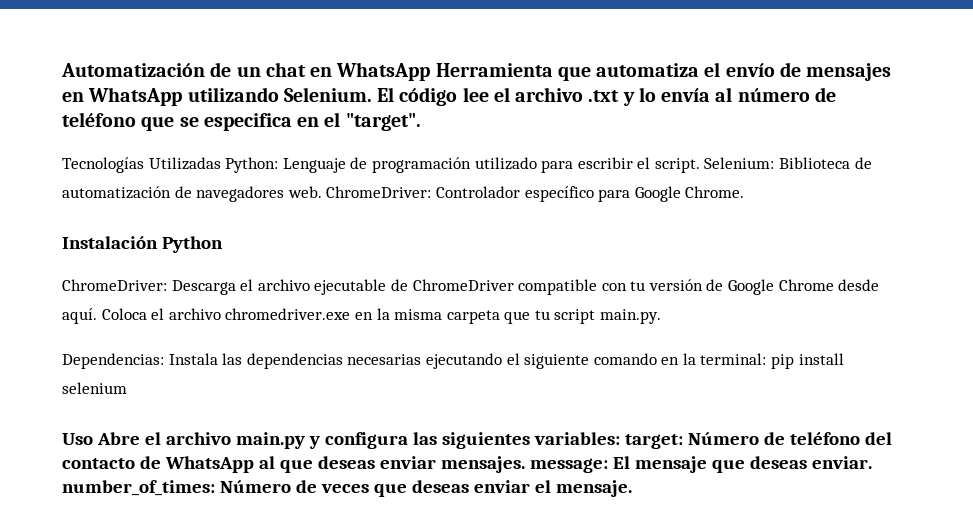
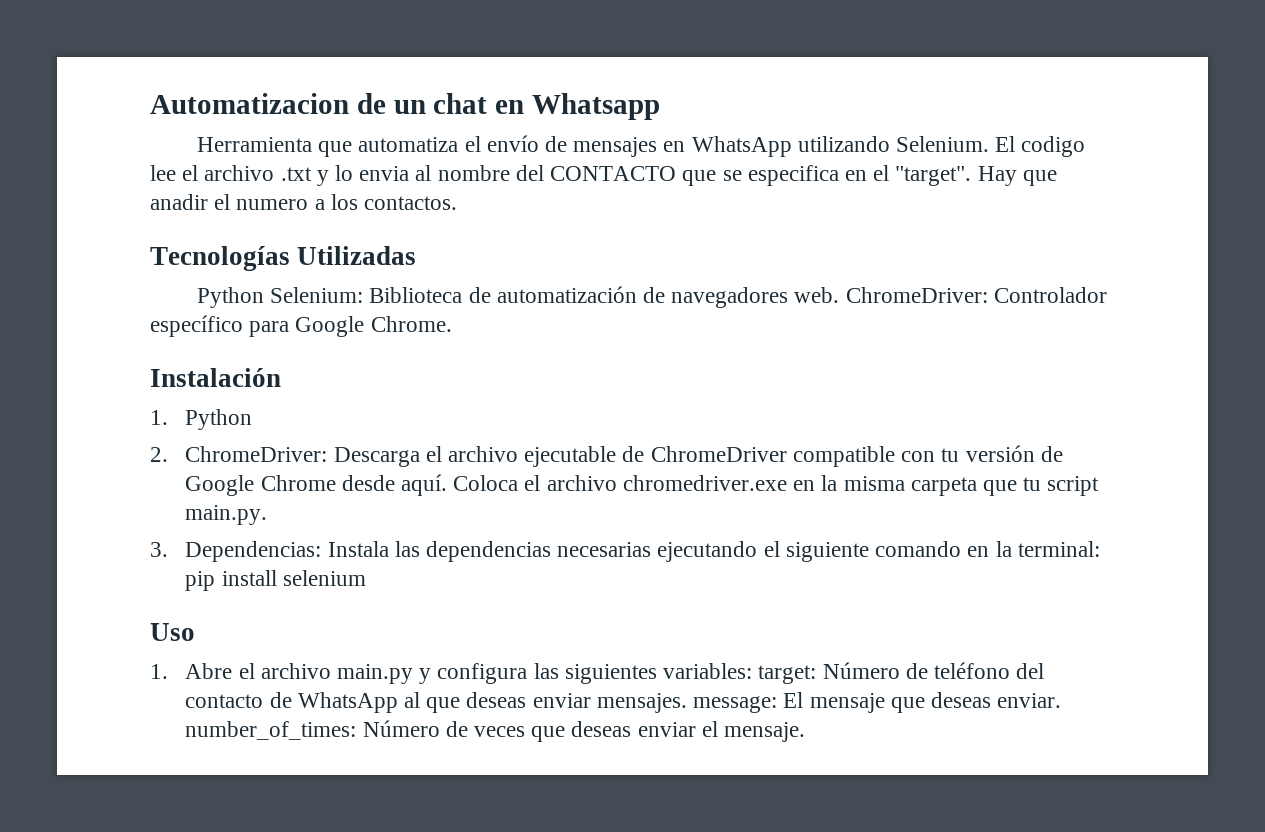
- Automatización de un chat en WhatsApp Herramienta que automatiza el envío de mensajes en WhatsApp utilizando Selenium.
+ Automatizacion de un chat en Whatsapp
+ Herramienta que automatiza el envío de mensajes en WhatsApp utilizando Selenium.
- El código lee el archivo .txt y lo envía al número de teléfono que se especifica en el "target".
- Tecnologías Utilizadas Python: Lenguaje de programación utilizado para escribir el script. Selenium: Biblioteca de automatización de navegadores web.
+ El codigo lee el archivo .txt y lo envia al nombre del CONTACTO que se especifica en el "target". Hay que anadir el numero a los contactos.
+ Tecnologías Utilizadas
+ Python Selenium: Biblioteca de automatización de navegadores web.
- Instalación Python
+ Instalación
+ 1. Python
- ChromeDriver: Descarga el archivo ejecutable de ChromeDriver compatible con tu versión de Google Chrome desde aquí.
+ 2. ChromeDriver: Descarga el archivo ejecutable de ChromeDriver compatible con tu versión de Google Chrome desde aquí.
- Dependencias: Instala las dependencias necesarias ejecutando el siguiente comando en la terminal: pip install selenium
+ 3. Dependencias: Instala las dependencias necesarias ejecutando el siguiente comando en la terminal: pip install selenium
- Uso Abre el archivo main.py y configura las siguientes variables: target: Número de teléfono del contacto de WhatsApp al que deseas enviar mensajes. message: El mensaje que deseas enviar. number_of_times: Número de veces que deseas enviar el mensaje.
+ Uso
+ 1. Abre el archivo main.py y configura las siguientes variables: target: Número de teléfono del contacto de WhatsApp al que deseas enviar mensajes. message: El mensaje que deseas enviar. number_of_times: Número de veces que deseas enviar el mensaje.

